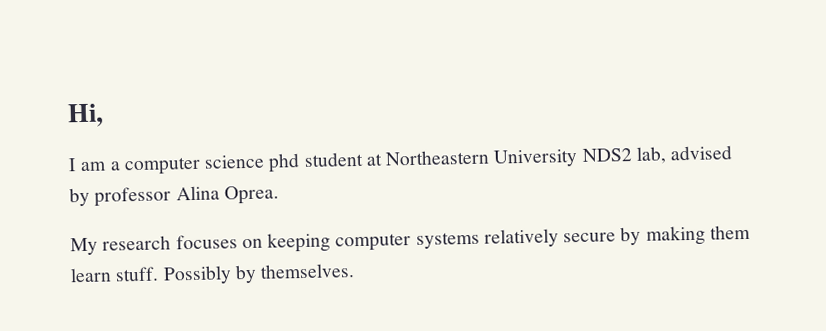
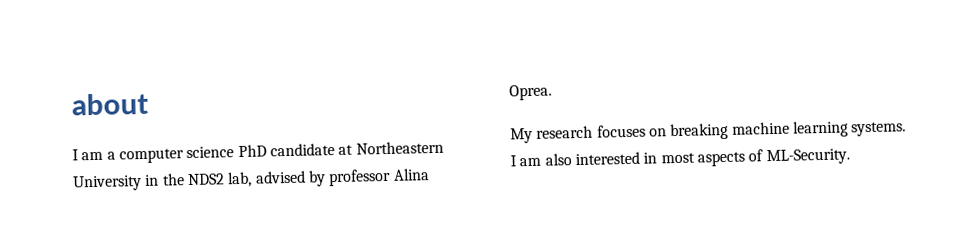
- Hi,
+ about
- I am a computer science phd student at Northeastern University NDS2 lab, advised by professor Alina Oprea.
+ I am a computer science PhD candidate at Northeastern University in the NDS2 lab, advised by professor Alina Oprea.
- My research focuses on keeping computer systems relatively secure by making them learn stuff. Possibly by themselves.
+ My research focuses on breaking machine learning systems. I am also interested in most aspects of ML-Security.

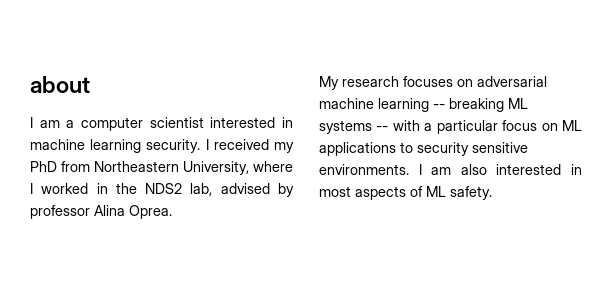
- I am a computer science PhD candidate at Northeastern University in the NDS2 lab, advised by professor Alina Oprea.
+ I am a computer scientist interested in machine learning security. I received my PhD from Northeastern University, where I worked in the NDS2 lab, advised by professor Alina Oprea.
- My research focuses on breaking machine learning systems.
+ My research focuses on adversarial machine learning -- breaking ML systems -- with a particular focus on ML applications to security sensitive environments.
- I am also interested in most aspects of ML-Security.
+ I am also interested in most aspects of ML safety.

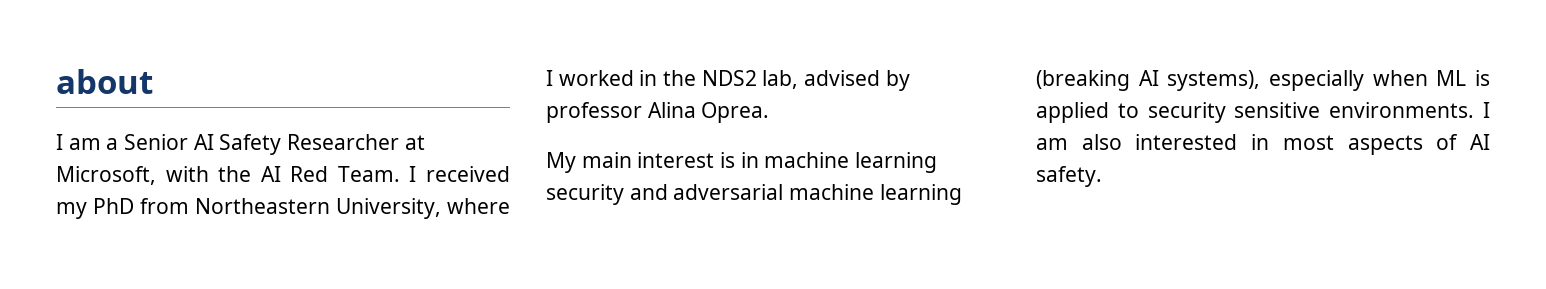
- I am a computer scientist interested in machine learning security.
+ I am a Senior AI Safety Researcher at Microsoft, with the AI Red Team.
- My research focuses on adversarial machine learning -- breaking ML systems -- with a particular focus on ML applications to security sensitive environments.
+ My main interest is in machine learning security and adversarial machine learning (breaking AI systems), especially when ML is applied to security sensitive environments.
- I am also interested in most aspects of ML safety.
+ I am also interested in most aspects of AI safety.

